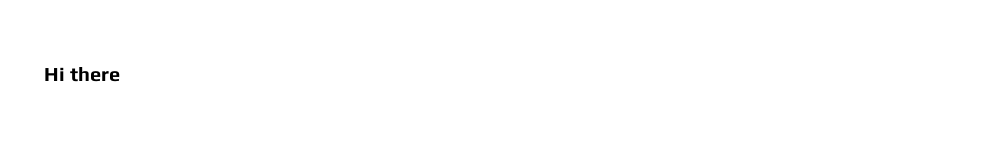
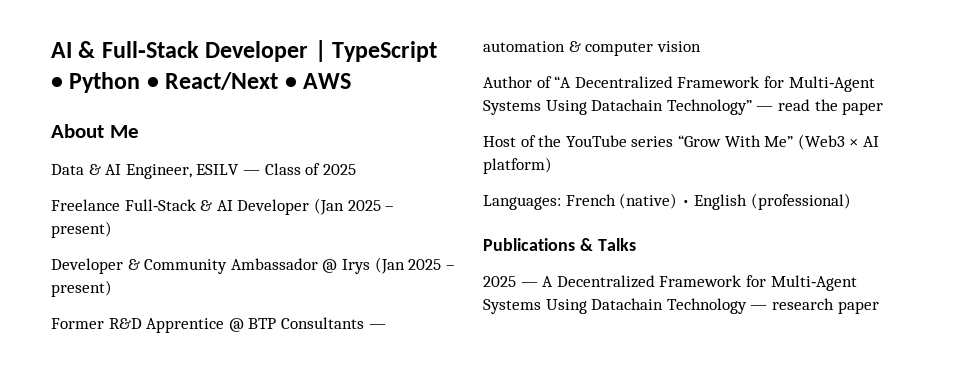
- Hi there
+ AI & Full‑Stack Developer | TypeScript • Python • React/Next • AWS
+ About Me
+ Data & AI Engineer, ESILV — Class of 2025
+ Freelance Full‑Stack & AI Developer (Jan 2025 – present)
+ Developer & Community Ambassador @ Irys (Jan 2025 – present)
+ Former R&D Apprentice @ BTP Consultants — automation & computer vision
+ Author of “A Decentralized Framework for Multi‑Agent Systems Using Datachain Technology” — read the paper
+ Host of the YouTube series “Grow With Me” (Web3 × AI platform)
+ Languages: French (native) • English (professional)
+ Publications & Talks
+ 2025 — A Decentralized Framework for Multi‑Agent Systems Using Datachain Technology — research paper

